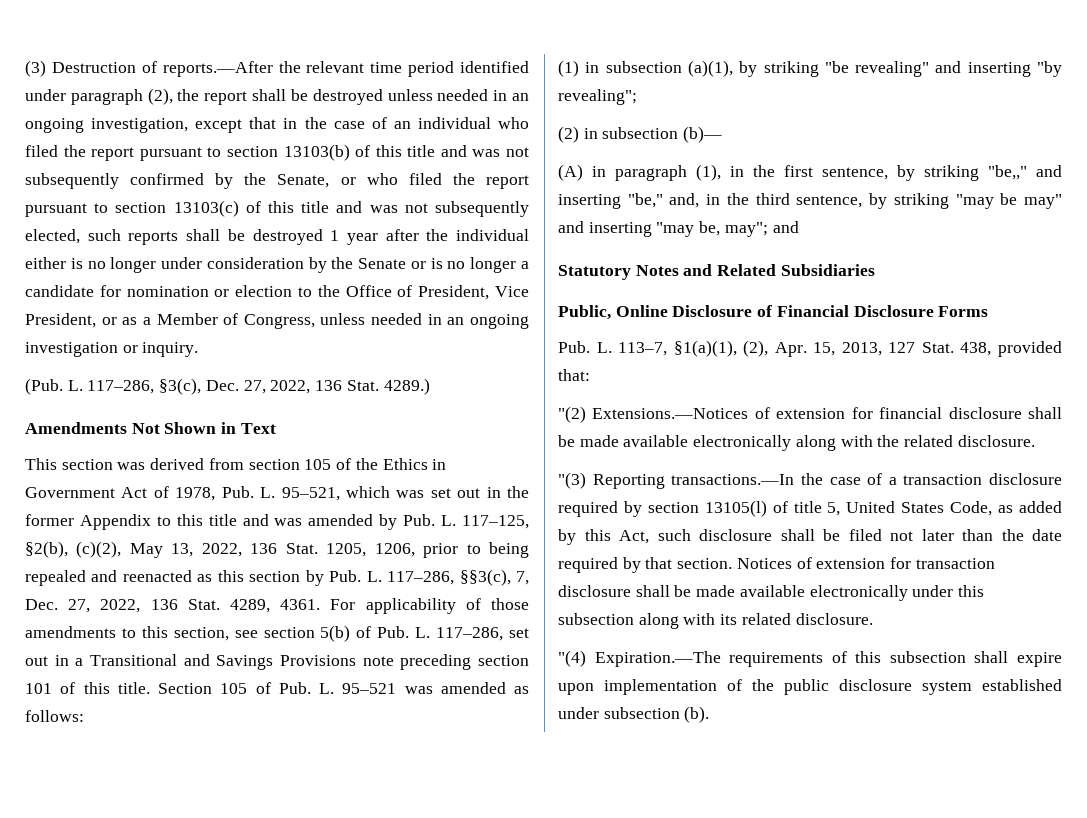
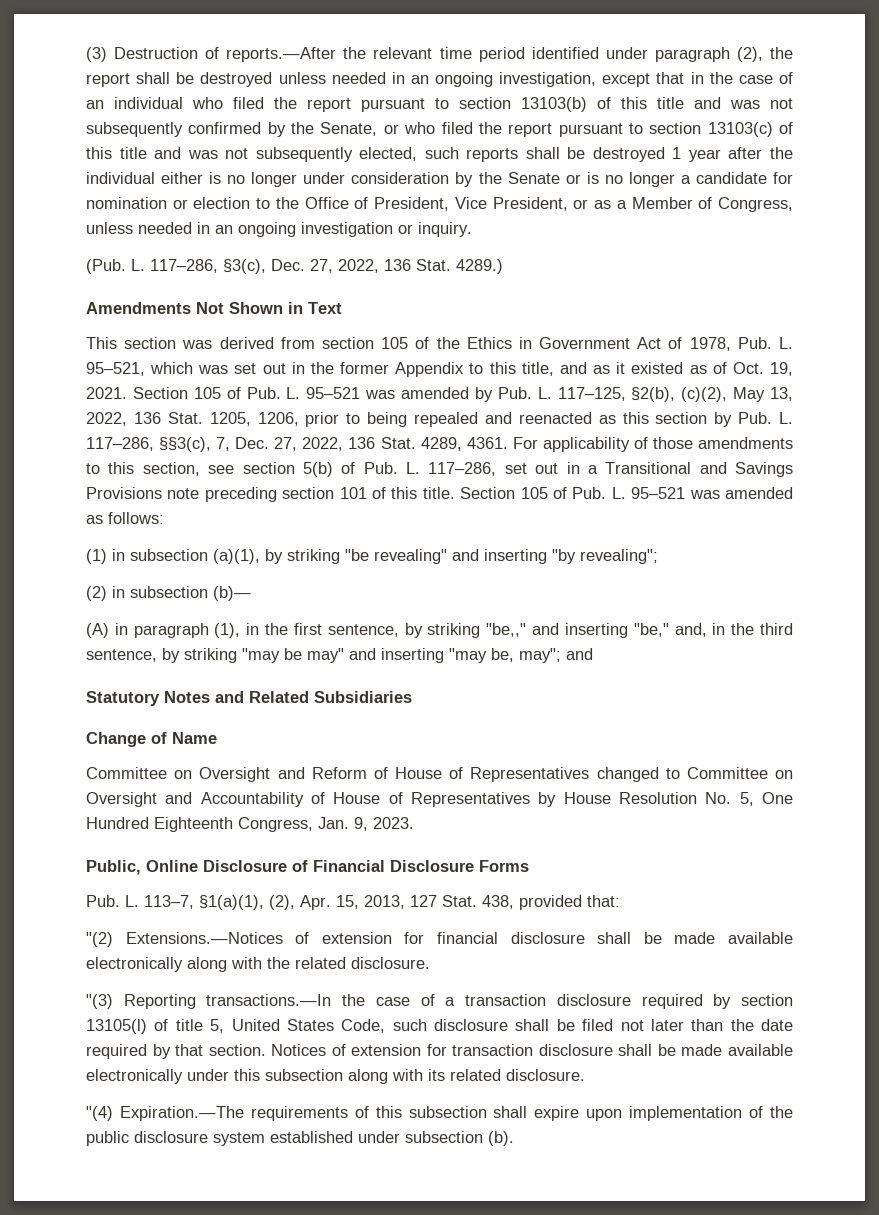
- This section was derived from section 105 of the Ethics in Government Act of 1978, Pub. L. 95–521, which was set out in the former Appendix to this title and was amended by Pub. L. 117–125, §2(b), (c)(2), May 13, 2022, 136 Stat.
+ This section was derived from section 105 of the Ethics in Government Act of 1978, Pub. L. 95–521, which was set out in the former Appendix to this title, and as it existed as of Oct. 19, 2021. Section 105 of Pub. L. 95–521 was amended by Pub. L. 117–125, §2(b), (c)(2), May 13, 2022, 136 Stat.
+ Change of Name
+ Committee on Oversight and Reform of House of Representatives changed to Committee on Oversight and Accountability of House of Representatives by House Resolution No. 5, One Hundred Eighteenth Congress, Jan. 9, 2023.
- "(3) Reporting transactions.—In the case of a transaction disclosure required by section 13105(l) of title 5, United States Code, as added by this Act, such disclosure shall be filed not later than the date required by that section.
+ "(3) Reporting transactions.—In the case of a transaction disclosure required by section 13105(l) of title 5, United States Code, such disclosure shall be filed not later than the date required by that section.

